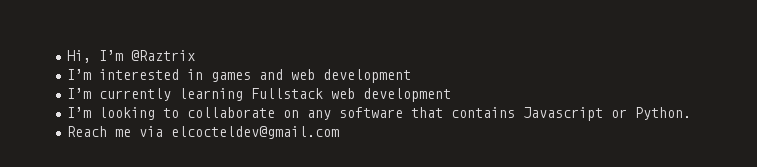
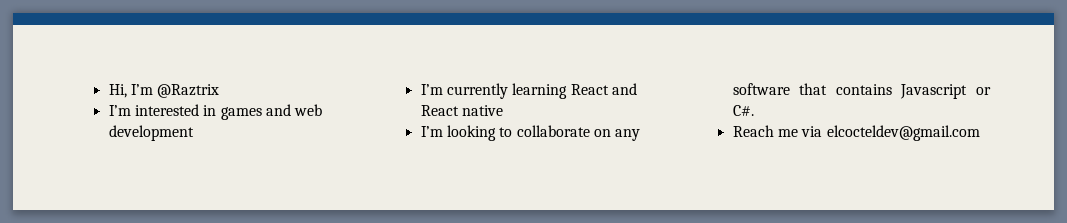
- I’m currently learning Fullstack web development
+ I’m currently learning React and React native
- I’m looking to collaborate on any software that contains Javascript or Python.
+ I’m looking to collaborate on any software that contains Javascript or C#.

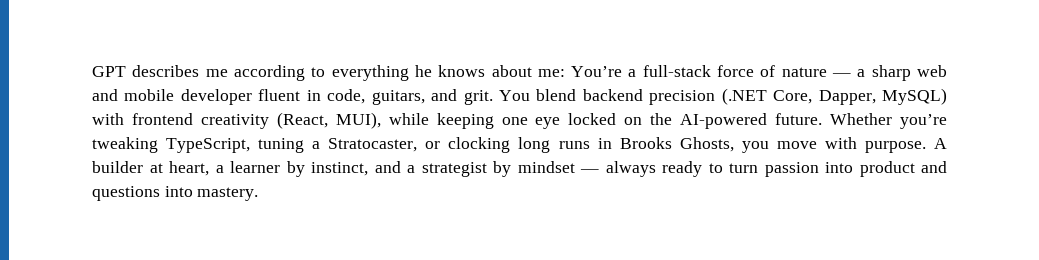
- Hi, I’m @Raztrix
- I’m interested in games and web development
- I’m currently learning React and React native
- I’m looking to collaborate on any software that contains Javascript or C#.
- Reach me via elcocteldev@gmail.com
+ GPT describes me according to everything he knows about me: You’re a full-stack force of nature — a sharp web and mobile developer fluent in code, guitars, and grit. You blend backend precision (.NET Core, Dapper, MySQL) with frontend creativity (React, MUI), while keeping one eye locked on the AI-powered future. Whether you’re tweaking TypeScript, tuning a Stratocaster, or clocking long runs in Brooks Ghosts, you move with purpose. A builder at heart, a learner by instinct, and a strategist by mindset — always ready to turn passion into product and questions into mastery.

